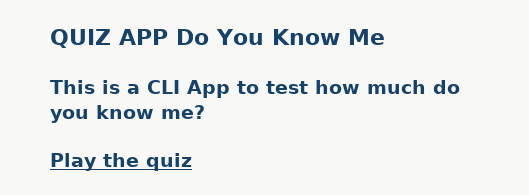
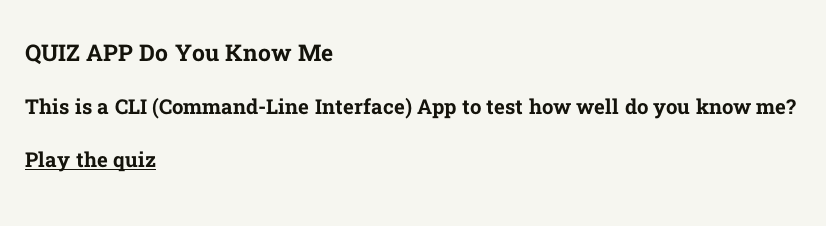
- This is a CLI App to test how much do you know me?
+ This is a CLI (Command-Line Interface) App to test how well do you know me?

